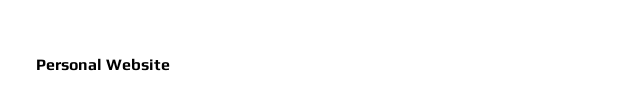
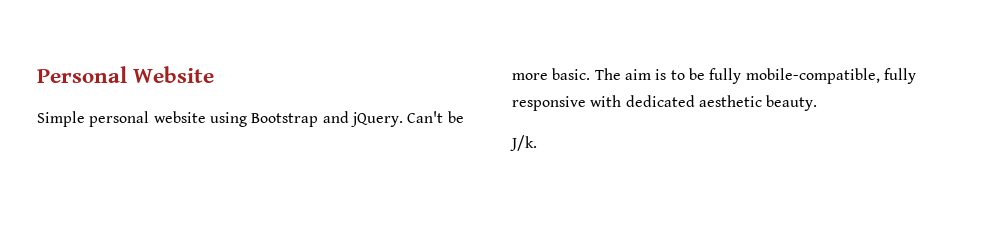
+ Simple personal website using Bootstrap and jQuery. Can't be more basic. The aim is to be fully mobile-compatible, fully responsive with dedicated aesthetic beauty.
+ J/k.

